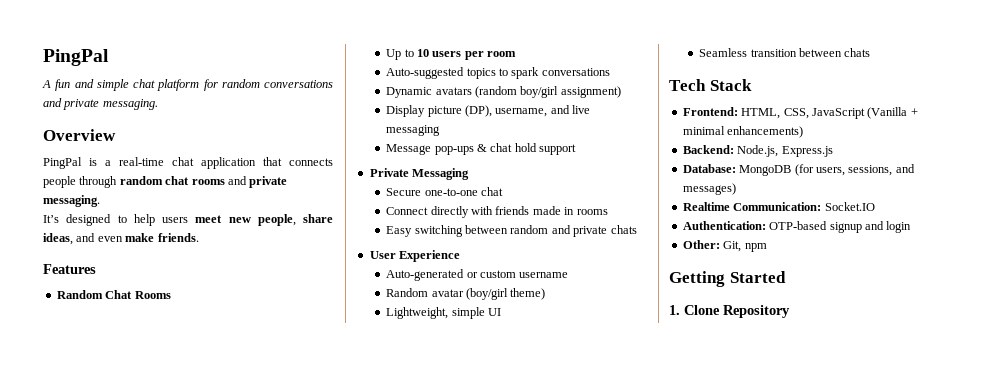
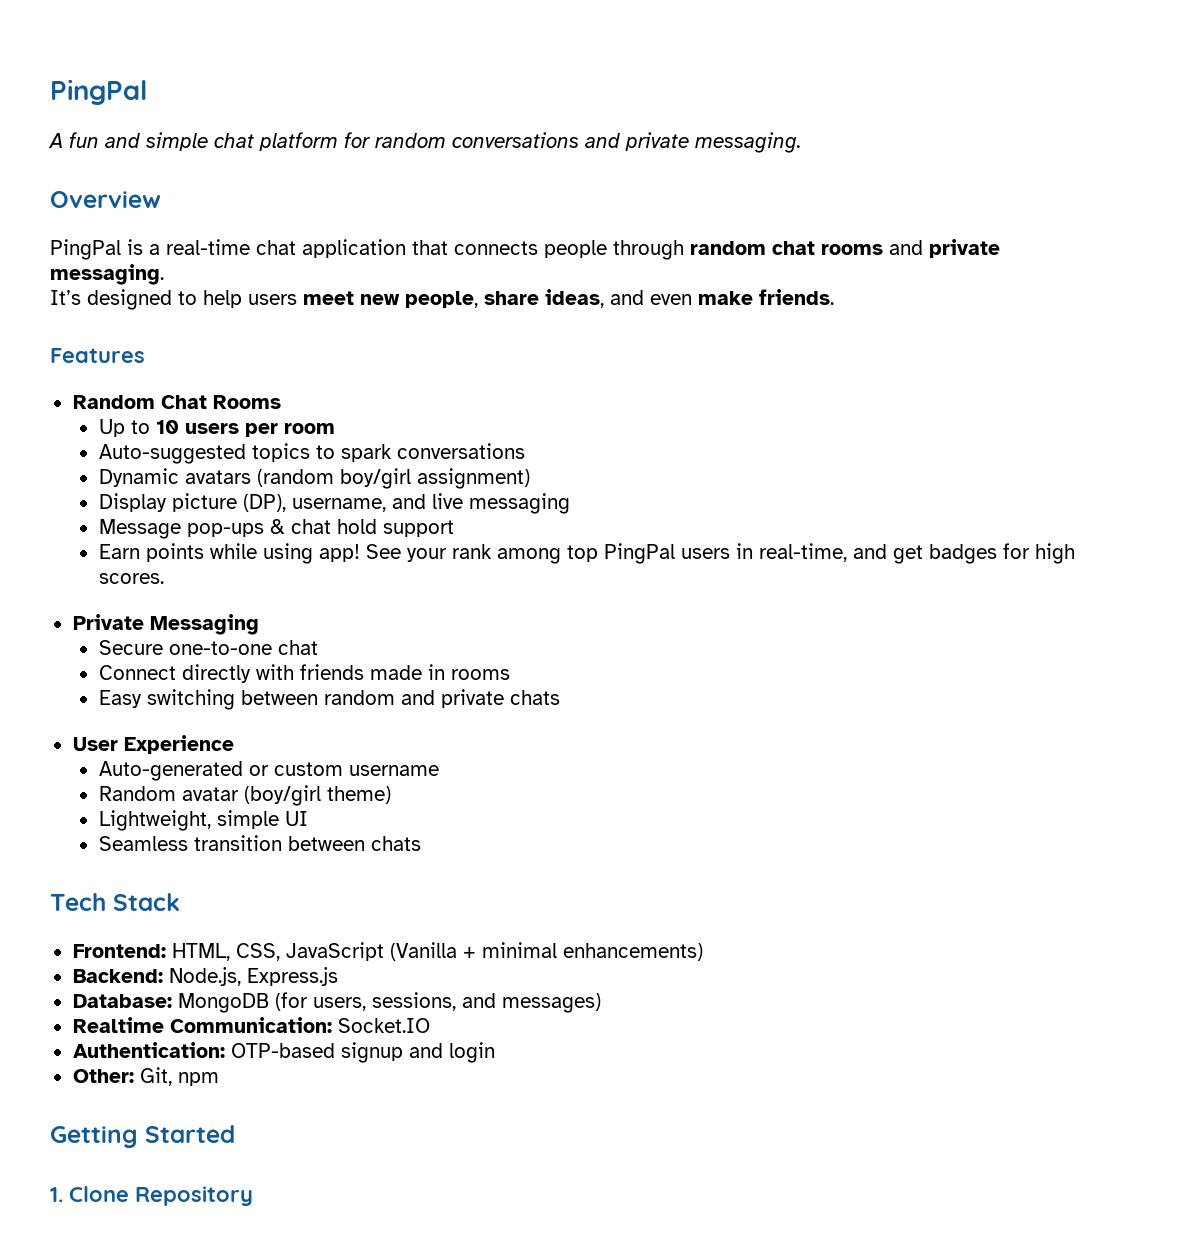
+ Earn points while using app! See your rank among top PingPal users in real-time, and get badges for high scores.

